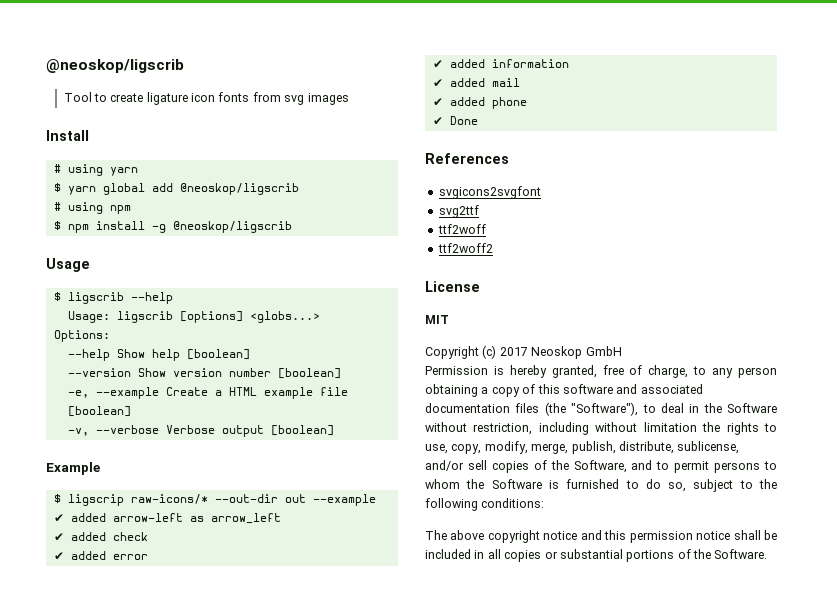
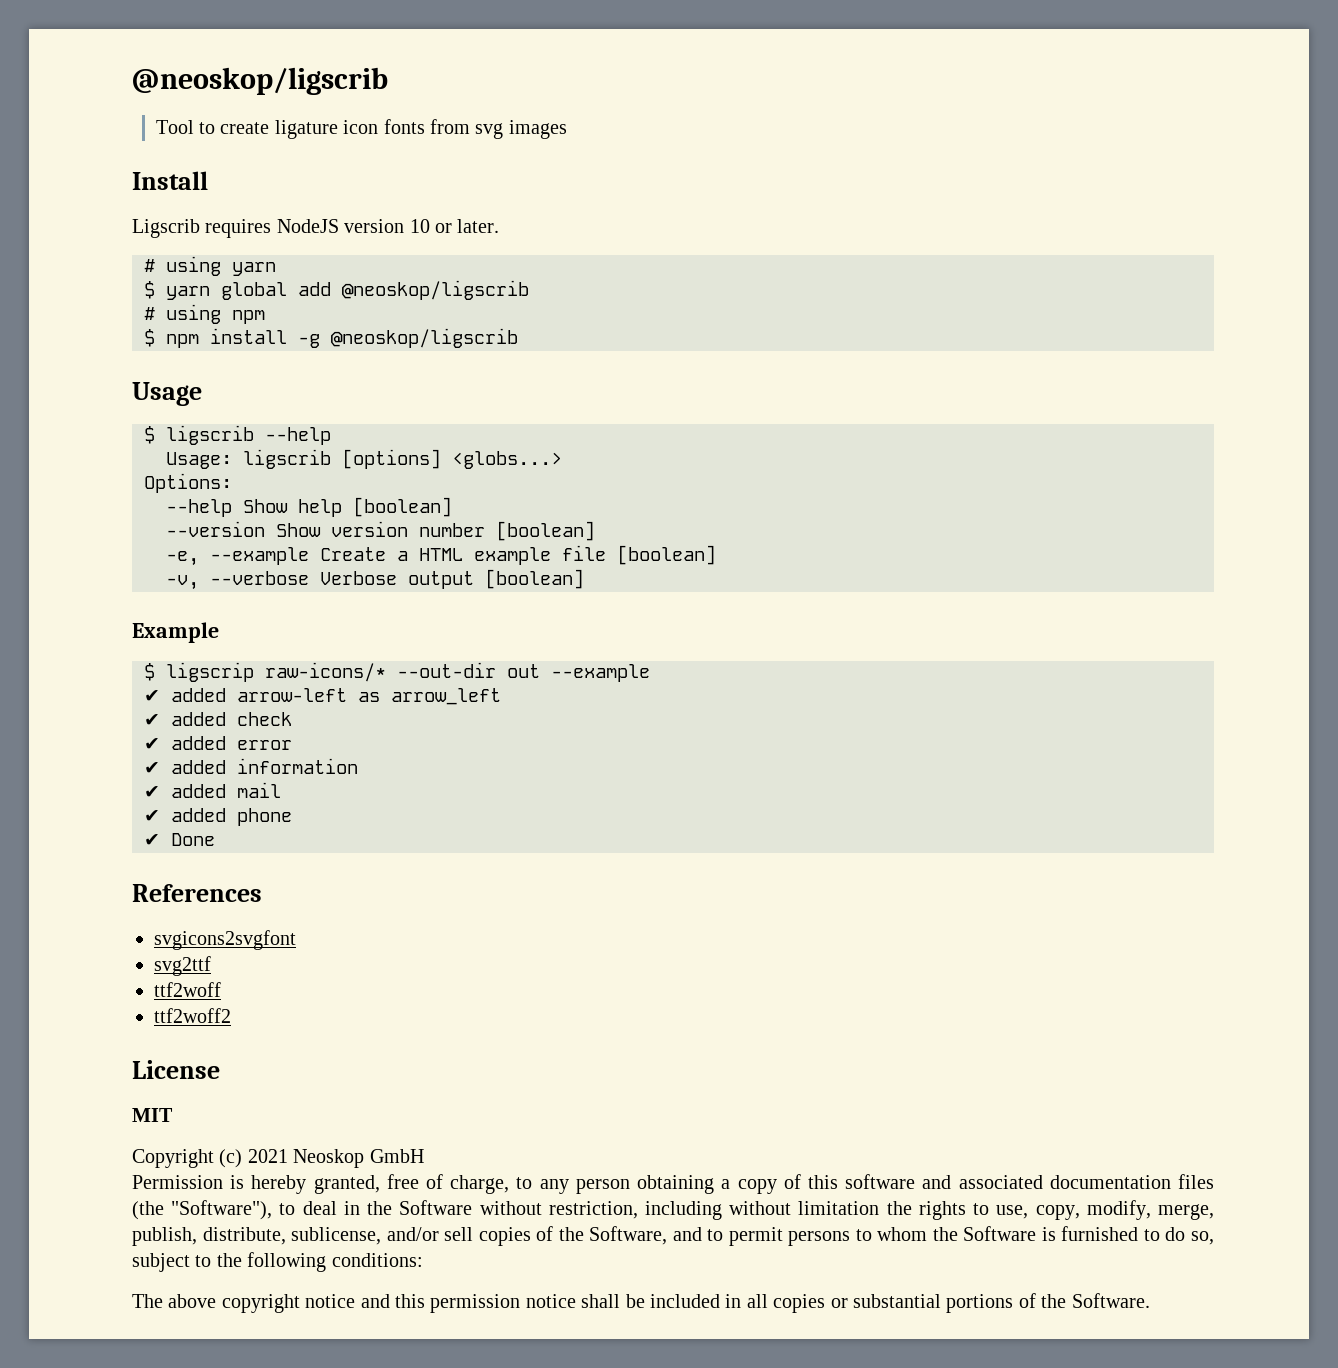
+ Ligscrib requires NodeJS version 10 or later.
- Copyright (c) 2017 Neoskop GmbH
+ Copyright (c) 2021 Neoskop GmbH

